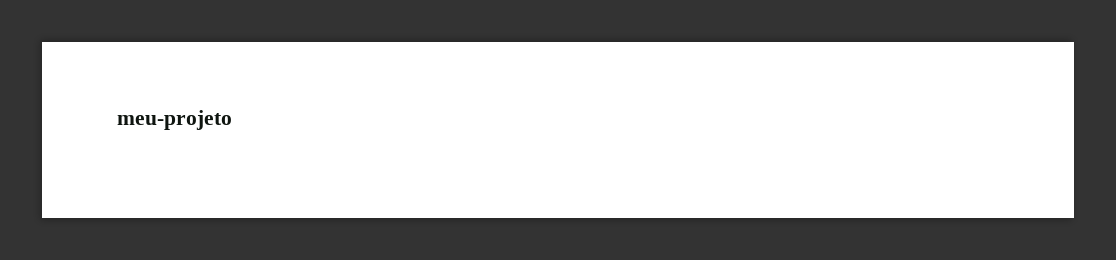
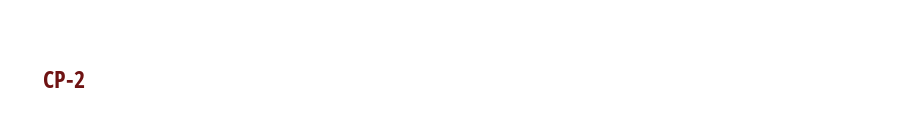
- meu-projeto
+ CP-2

